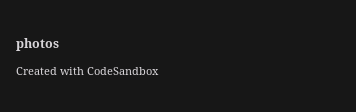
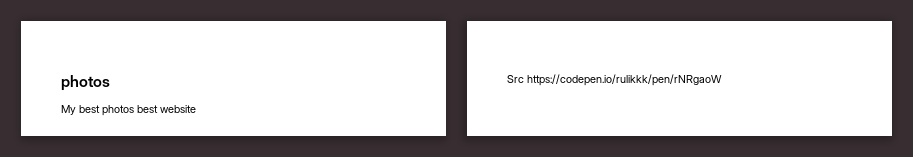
- Created with CodeSandbox
+ My best photos best website
+ Src https://codepen.io/rulikkk/pen/rNRgaoW

